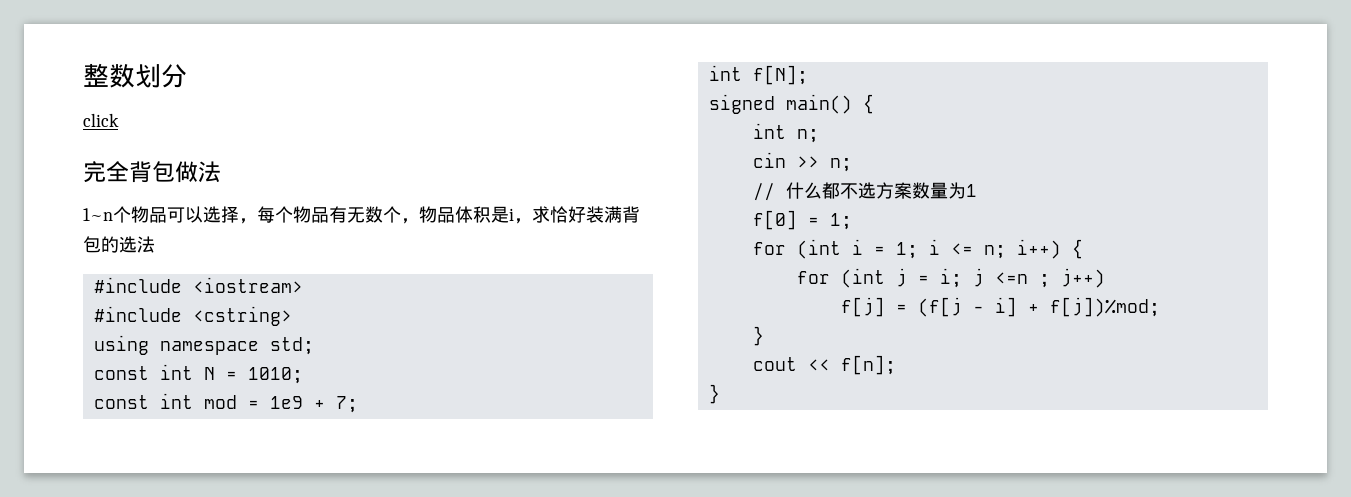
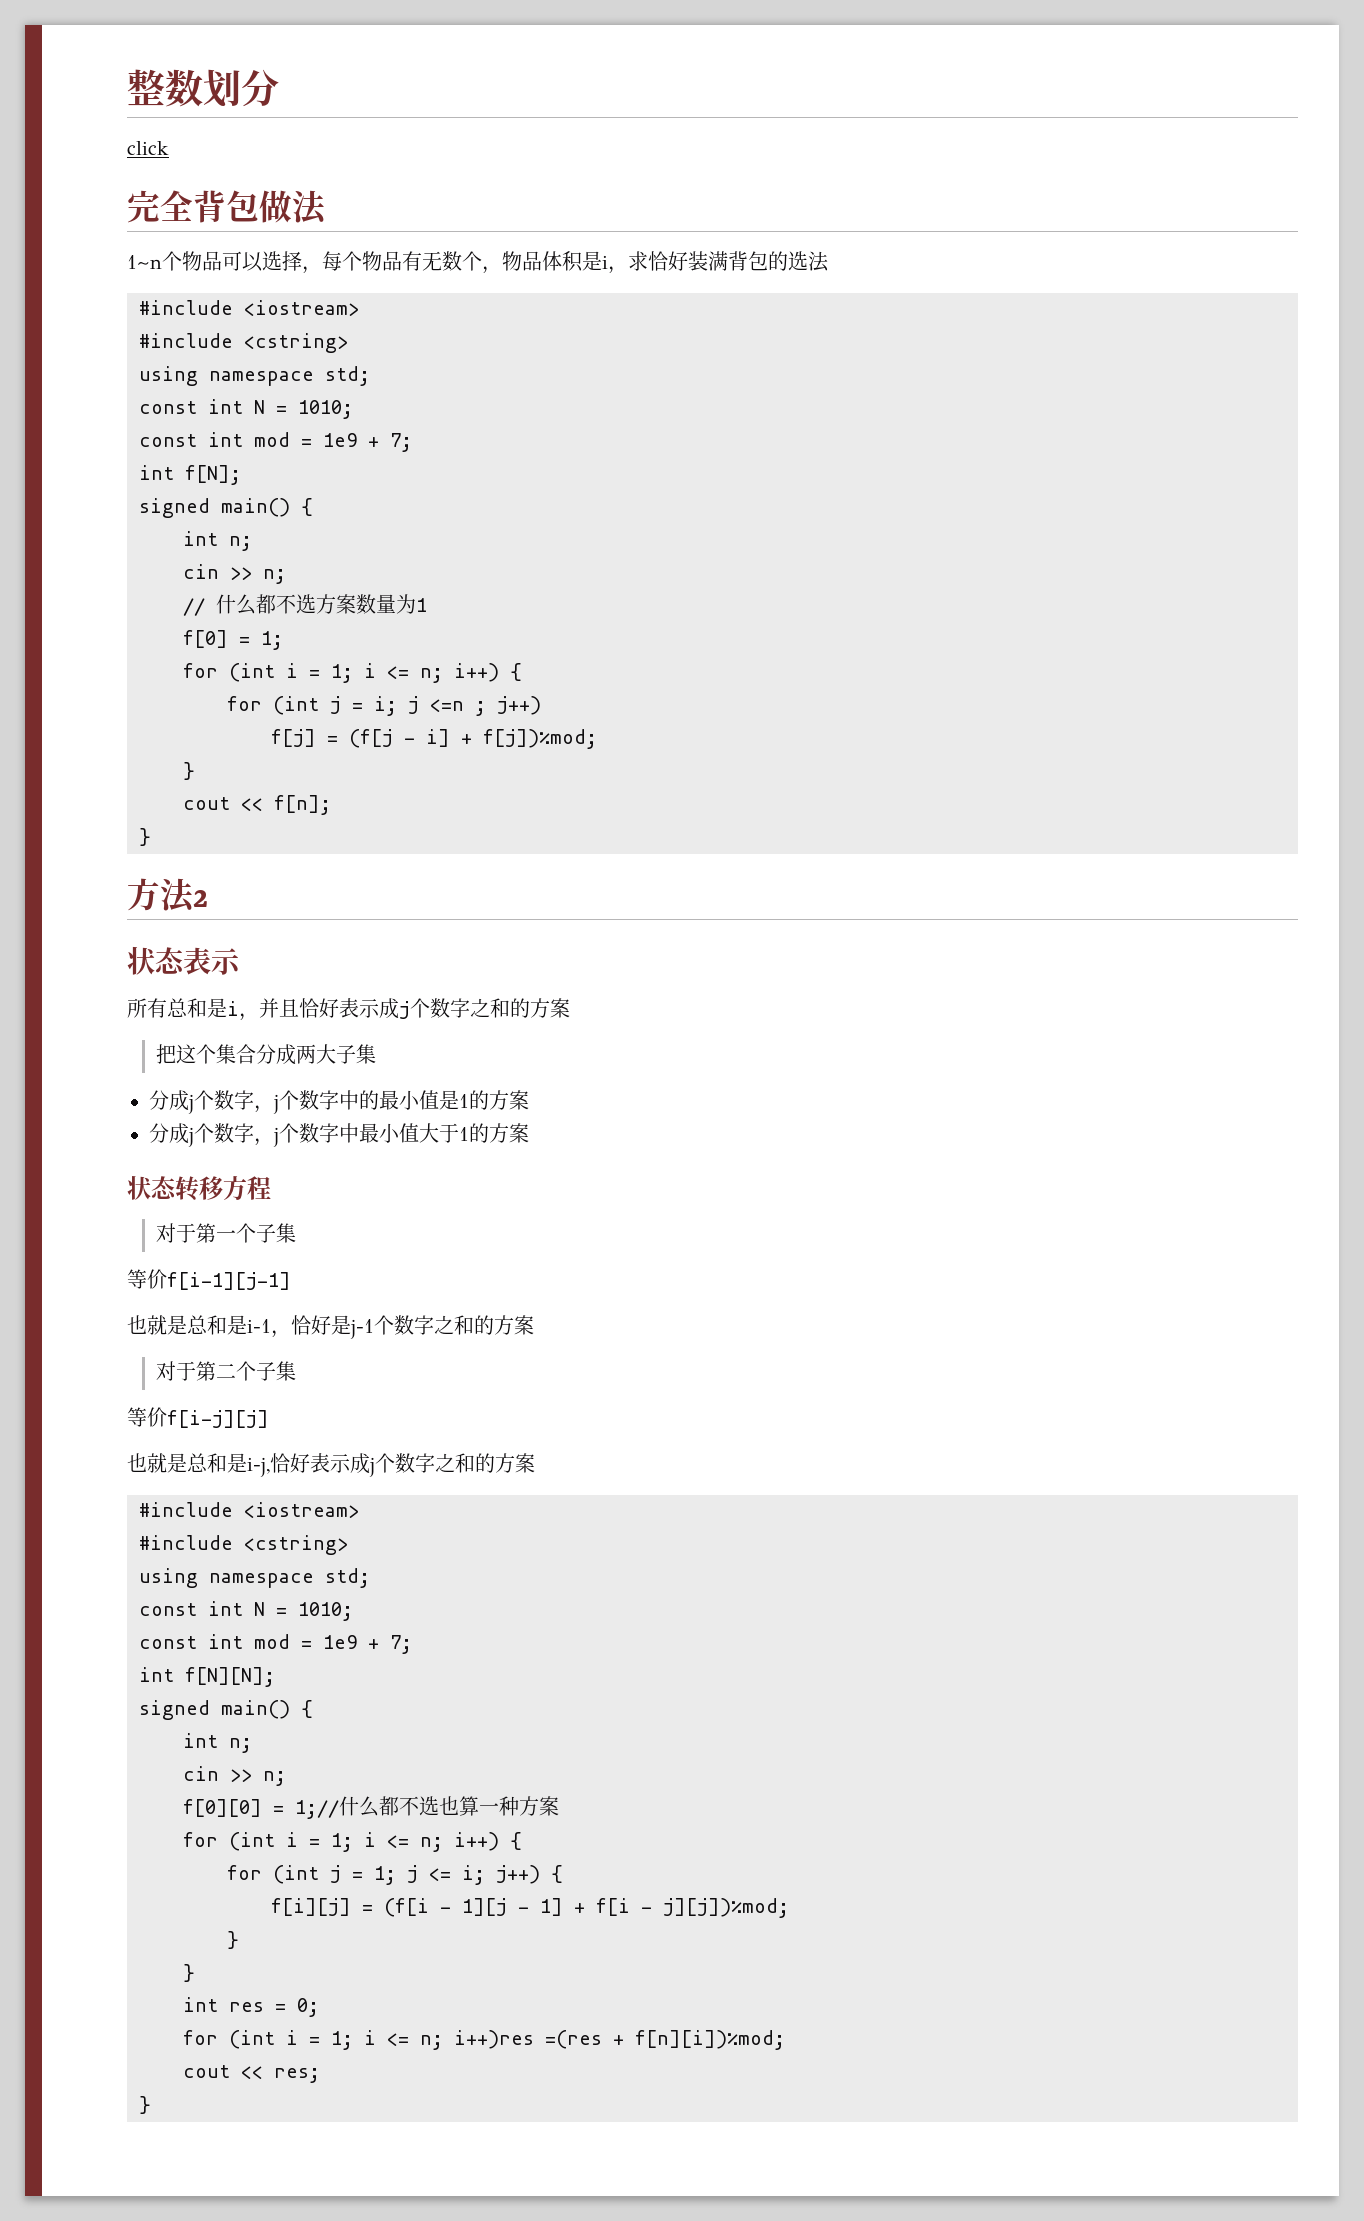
+ 方法2
+ 状态表示
+ 所有总和是i，并且恰好表示成j个数字之和的方案
+ 把这个集合分成两大子集
+ 分成j个数字，j个数字中的最小值是1的方案
+ 分成j个数字，j个数字中最小值大于1的方案
+ 状态转移方程
+ 对于第一个子集
+ 等价f[i-1][j-1]
+ 也就是总和是i-1，恰好是j-1个数字之和的方案
+ 对于第二个子集
+ 等价f[i-j][j]
+ 也就是总和是i-j,恰好表示成j个数字之和的方案
+ #include <iostream>
+ #include <cstring>
+ using namespace std;
+ const int N = 1010;
+ const int mod = 1e9 + 7;
+ int f[N][N];
+ signed main() {
+ int n;
+ cin >> n;
+ f[0][0] = 1;//什么都不选也算一种方案
+ for (int i = 1; i <= n; i++) {
+ for (int j = 1; j <= i; j++) {
+ f[i][j] = (f[i - 1][j - 1] + f[i - j][j])%mod;
+ }
+ }
+ int res = 0;
+ for (int i = 1; i <= n; i++)res =(res + f[n][i])%mod;
+ cout << res;
+ }

